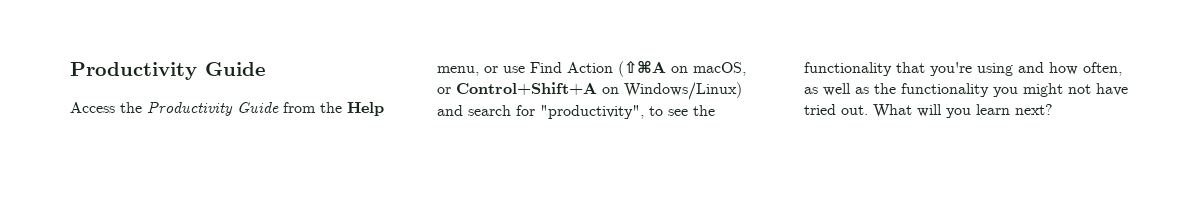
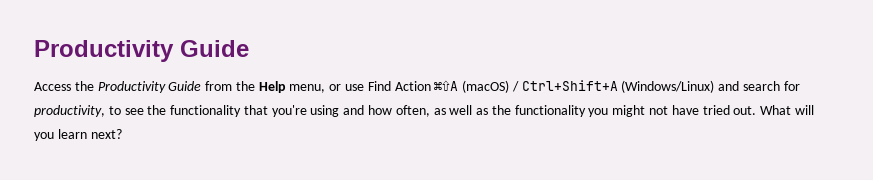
- Access the Productivity Guide from the Help menu, or use Find Action (⇧⌘A on macOS, or Control+Shift+A on Windows/Linux) and search for "productivity", to see the functionality that you're using and how often, as well as the functionality you might not have tried out.
+ Access the Productivity Guide from the Help menu, or use Find Action ⌘⇧A (macOS) / Ctrl+Shift+A (Windows/Linux) and search for productivity, to see the functionality that you're using and how often, as well as the functionality you might not have tried out.

